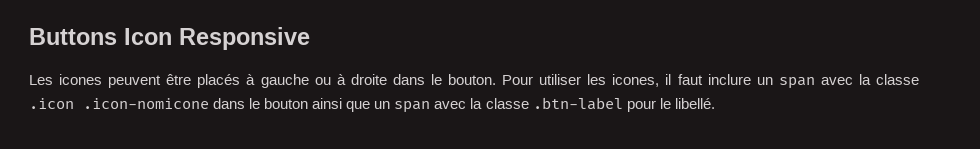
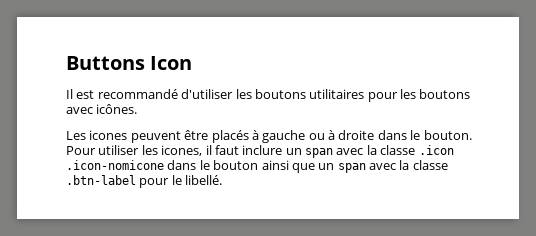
- Buttons Icon Responsive
+ Buttons Icon
+ Il est recommandé d'utiliser les boutons utilitaires pour les boutons avec icônes.

